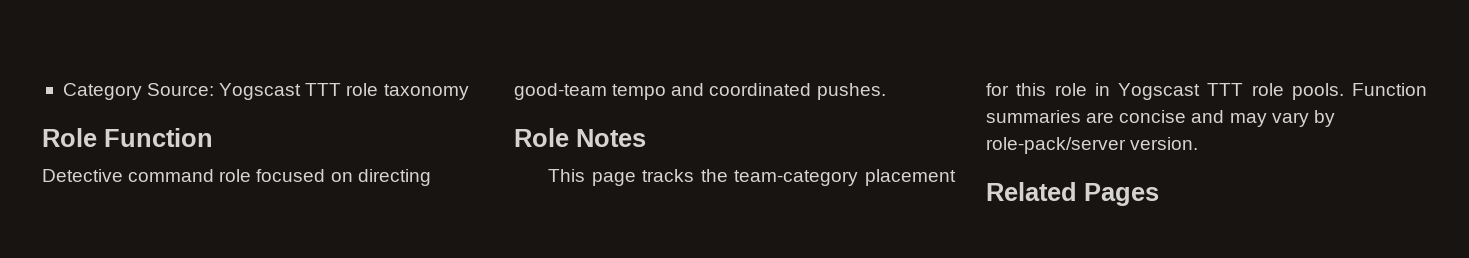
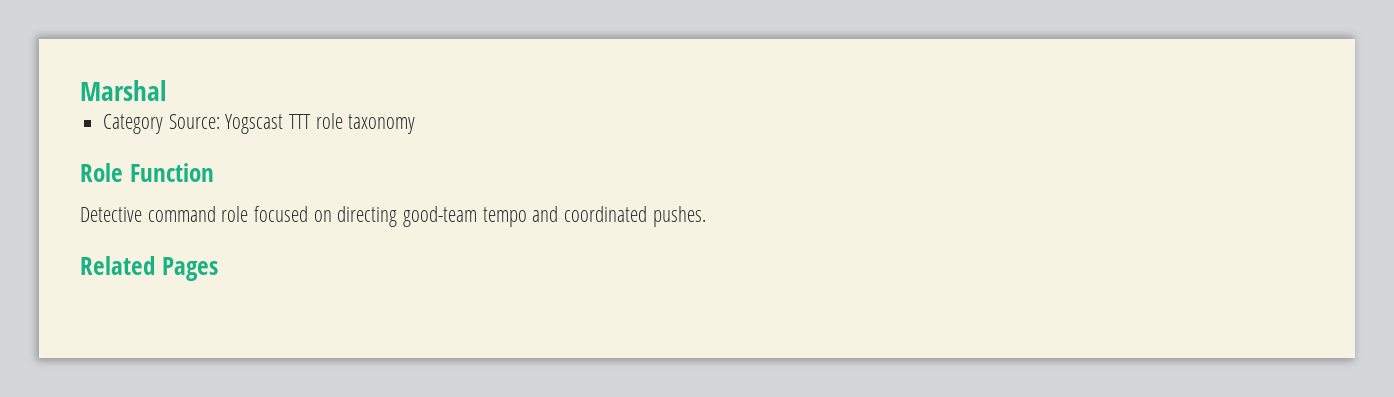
+ Marshal
- Role Notes
- This page tracks the team-category placement for this role in Yogscast TTT role pools. Function summaries are concise and may vary by role-pack/server version.

